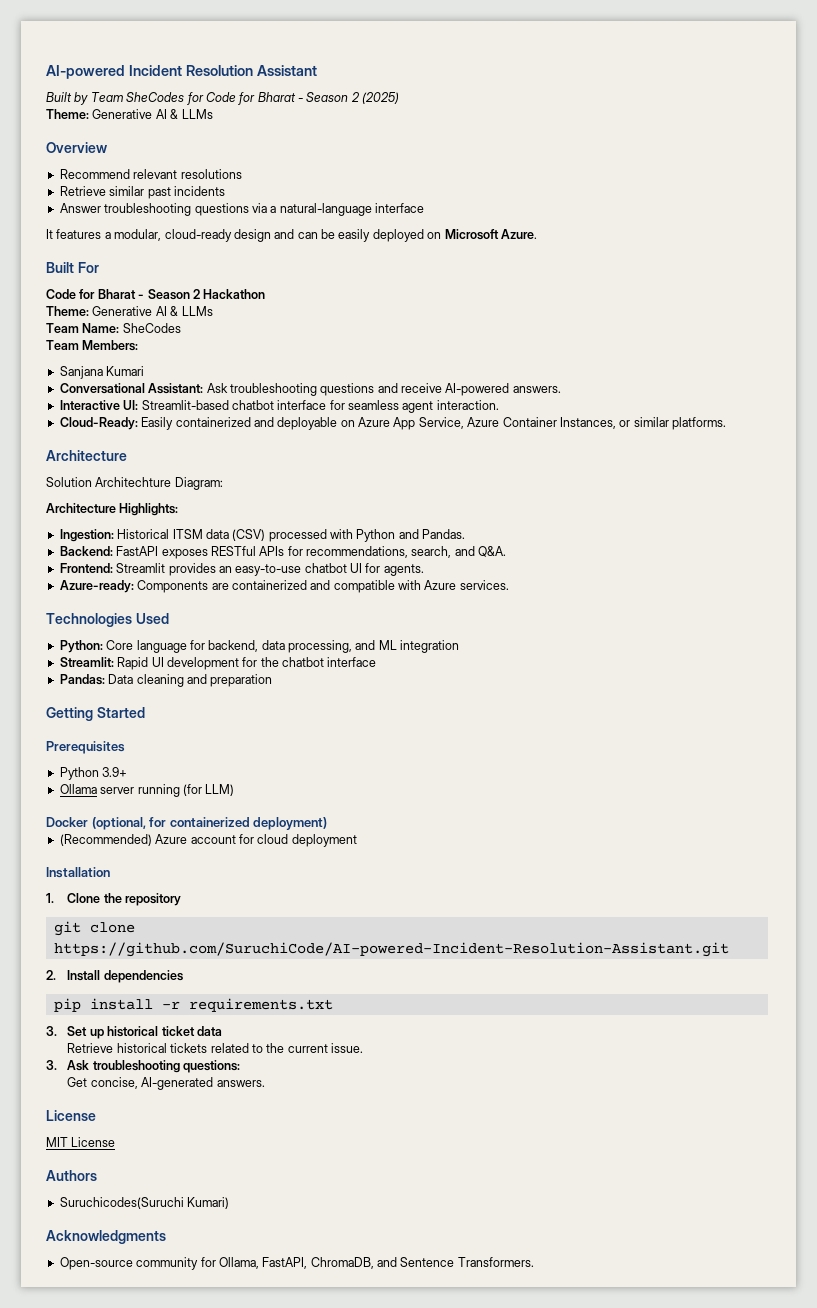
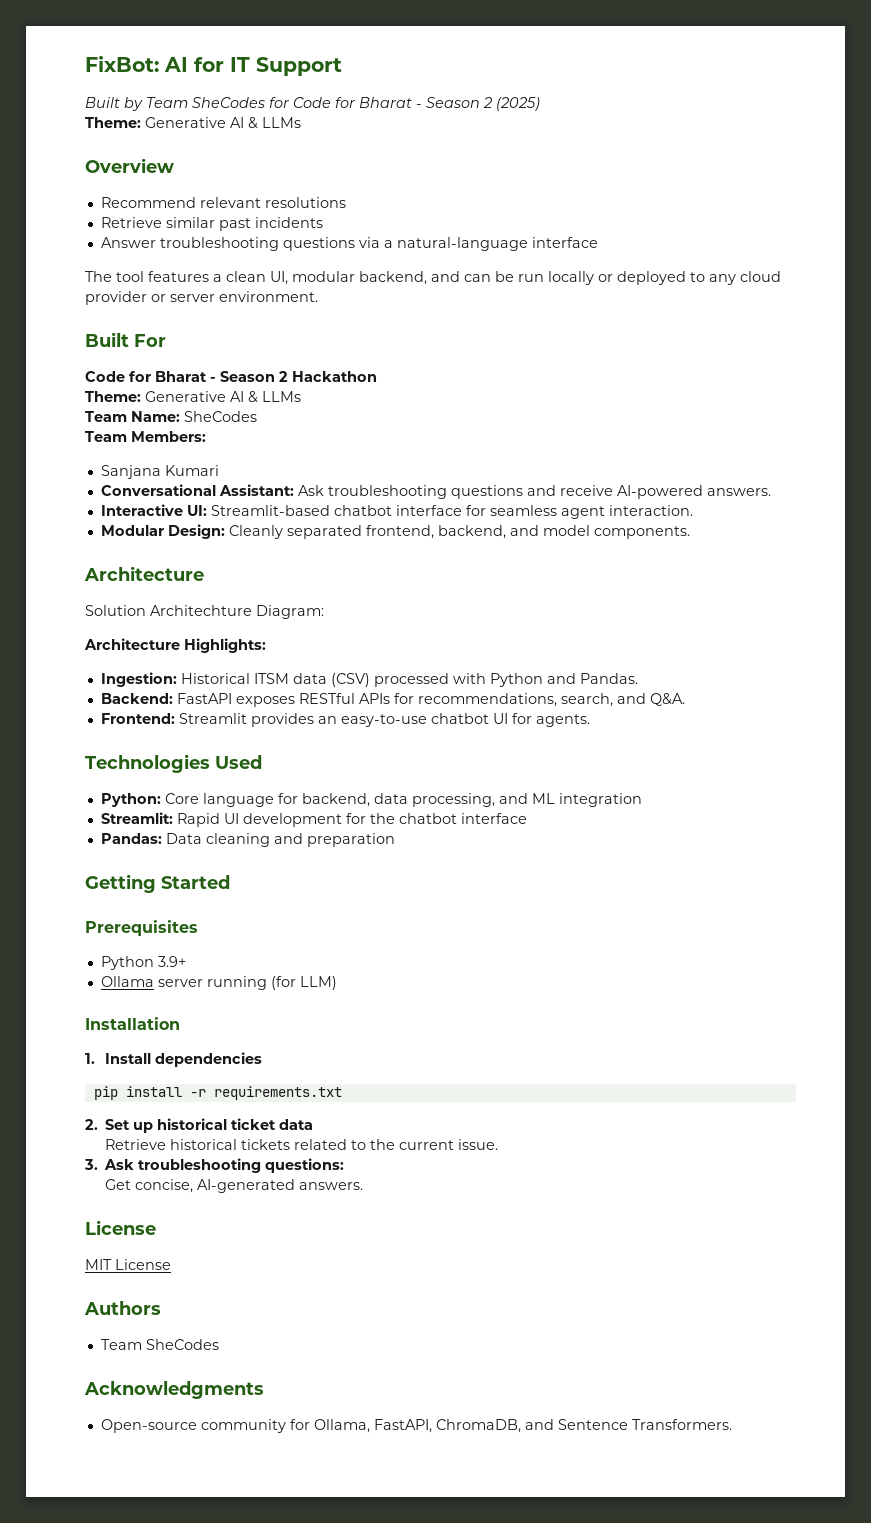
- AI-powered Incident Resolution Assistant
+ FixBot: AI for IT Support
- It features a modular, cloud-ready design and can be easily deployed on Microsoft Azure.
+ The tool features a clean UI, modular backend, and can be run locally or deployed to any cloud provider or server environment.
- Cloud-Ready: Easily containerized and deployable on Azure App Service, Azure Container Instances, or similar platforms.
+ Modular Design: Cleanly separated frontend, backend, and model components.
- Azure-ready: Components are containerized and compatible with Azure services.
- Docker (optional, for containerized deployment)
- (Recommended) Azure account for cloud deployment
  Installation
- 1. Clone the repository
- git clone https://github.com/SuruchiCode/AI-powered-Incident-Resolution-Assistant.git
- 2. Install dependencies
+ 1. Install dependencies
- 3. Set up historical ticket data
+ 2. Set up historical ticket data
  Authors
- Suruchicodes(Suruchi Kumari)
+ Team SheCodes

